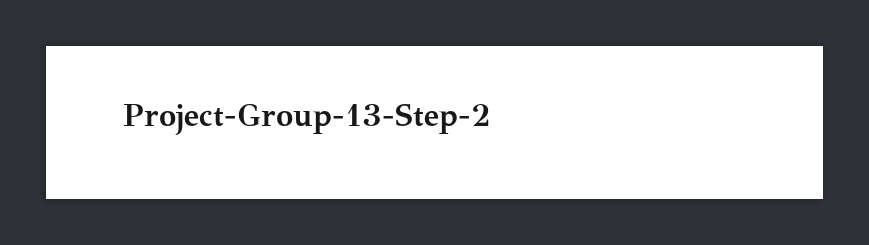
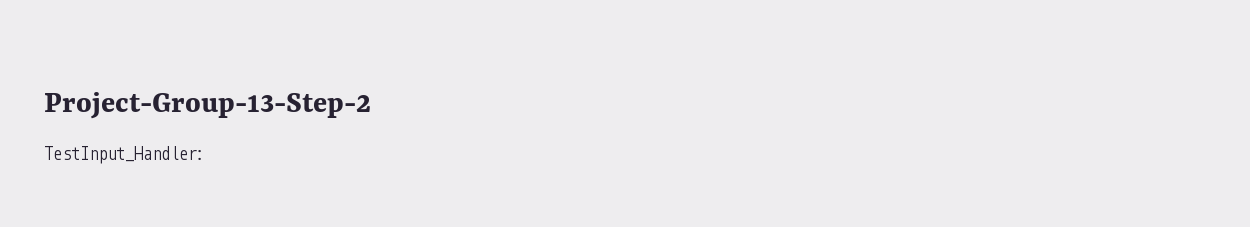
+ TestInput_Handler:

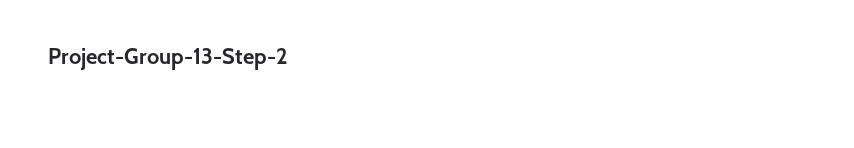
- TestInput_Handler:

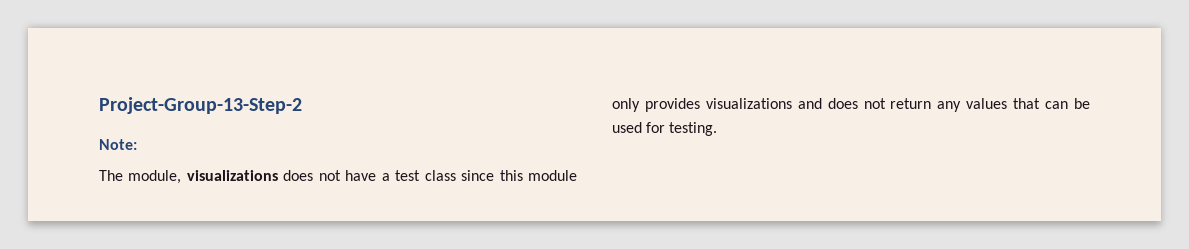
+ Note:
+ The module, visualizations does not have a test class since this module only provides visualizations and does not return any values that can be used for testing.

